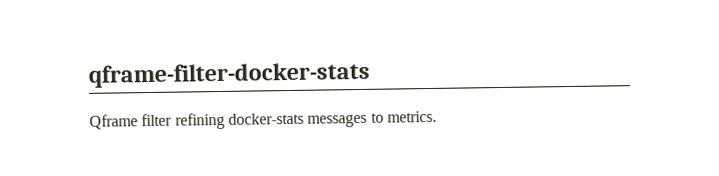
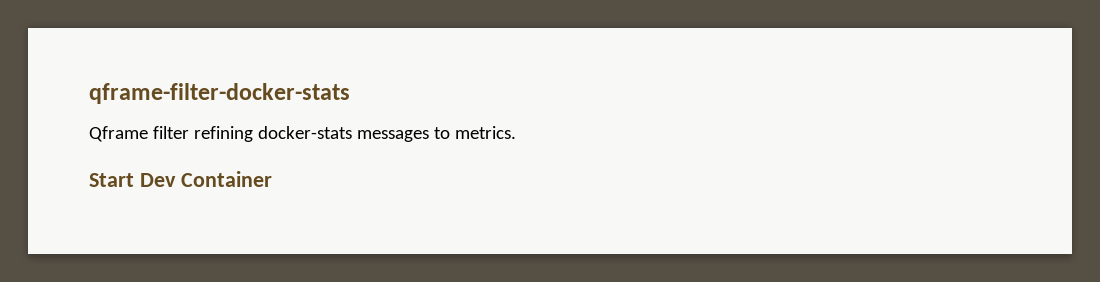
+ Start Dev Container

